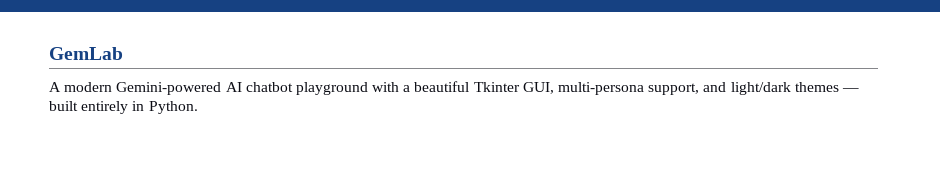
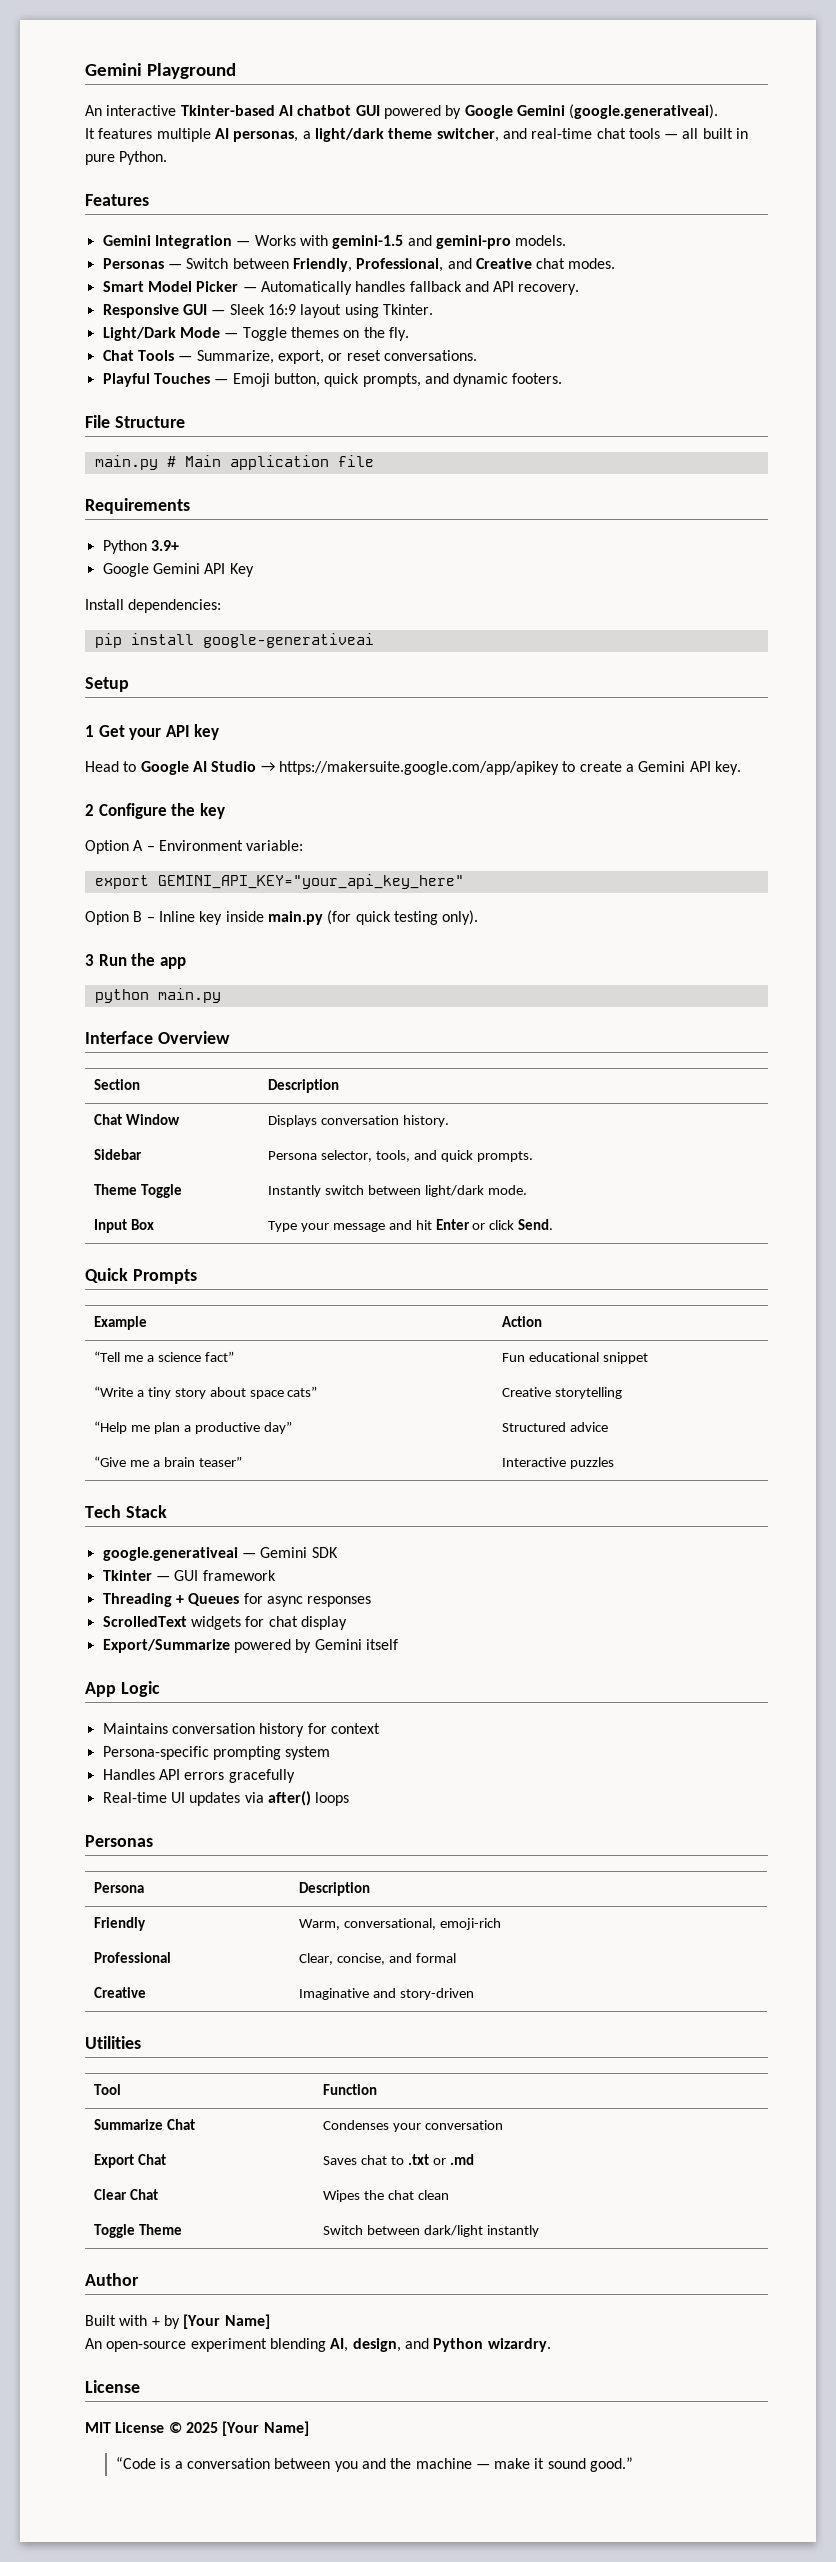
- GemLab
- A modern Gemini-powered AI chatbot playground with a beautiful Tkinter GUI, multi-persona support, and light/dark themes — built entirely in Python.
+ Gemini Playground
+ An interactive Tkinter-based AI chatbot GUI powered by Google Gemini (google.generativeai).
+ It features multiple AI personas, a light/dark theme switcher, and real-time chat tools — all built in pure Python.
+ Features
+ Gemini Integration — Works with gemini-1.5 and gemini-pro models.
+ Personas — Switch between Friendly, Professional, and Creative chat modes.
+ Smart Model Picker — Automatically handles fallback and API recovery.
+ Responsive GUI — Sleek 16:9 layout using Tkinter.
+ Light/Dark Mode — Toggle themes on the fly.
+ Chat Tools — Summarize, export, or reset conversations.
+ Playful Touches — Emoji button, quick prompts, and dynamic footers.
+ File Structure
+ main.py # Main application file
+ Requirements
+ Python 3.9+
+ Google Gemini API Key
+ Install dependencies:
+ pip install google-generativeai
+ Setup
+ 1 Get your API key
+ Head to Google AI Studio → https://makersuite.google.com/app/apikey to create a Gemini API key.
+ 2 Configure the key
+ Option A – Environment variable:
+ export GEMINI_API_KEY="your_api_key_here"
+ Option B – Inline key inside main.py (for quick testing only).
+ 3 Run the app
+ python main.py
+ Interface Overview
+ Section | Description
+ Chat Window | Displays conversation history.
+ Sidebar | Persona selector, tools, and quick prompts.
+ Theme Toggle | Instantly switch between light/dark mode.
+ Input Box | Type your message and hit Enter or click Send.
+ Quick Prompts
+ Example | Action
+ “Tell me a science fact” | Fun educational snippet
+ “Write a tiny story about space cats” | Creative storytelling
+ “Help me plan a productive day” | Structured advice
+ “Give me a brain teaser” | Interactive puzzles
+ Tech Stack
+ google.generativeai — Gemini SDK
+ Tkinter — GUI framework
+ Threading + Queues for async responses
+ ScrolledText widgets for chat display
+ Export/Summarize powered by Gemini itself
+ App Logic
+ Maintains conversation history for context
+ Persona-specific prompting system
+ Handles API errors gracefully
+ Real-time UI updates via after() loops
+ Personas
+ Persona | Description
+ Friendly | Warm, conversational, emoji-rich
+ Professional | Clear, concise, and formal
+ Creative | Imaginative and story-driven
+ Utilities
+ Tool | Function
+ Summarize Chat | Condenses your conversation
+ Export Chat | Saves chat to .txt or .md
+ Clear Chat | Wipes the chat clean
+ Toggle Theme | Switch between dark/light instantly
+ Author
+ Built with + by [Your Name]
+ An open-source experiment blending AI, design, and Python wizardry.
+ License
+ MIT License © 2025 [Your Name]
+ “Code is a conversation between you and the machine — make it sound good.”

